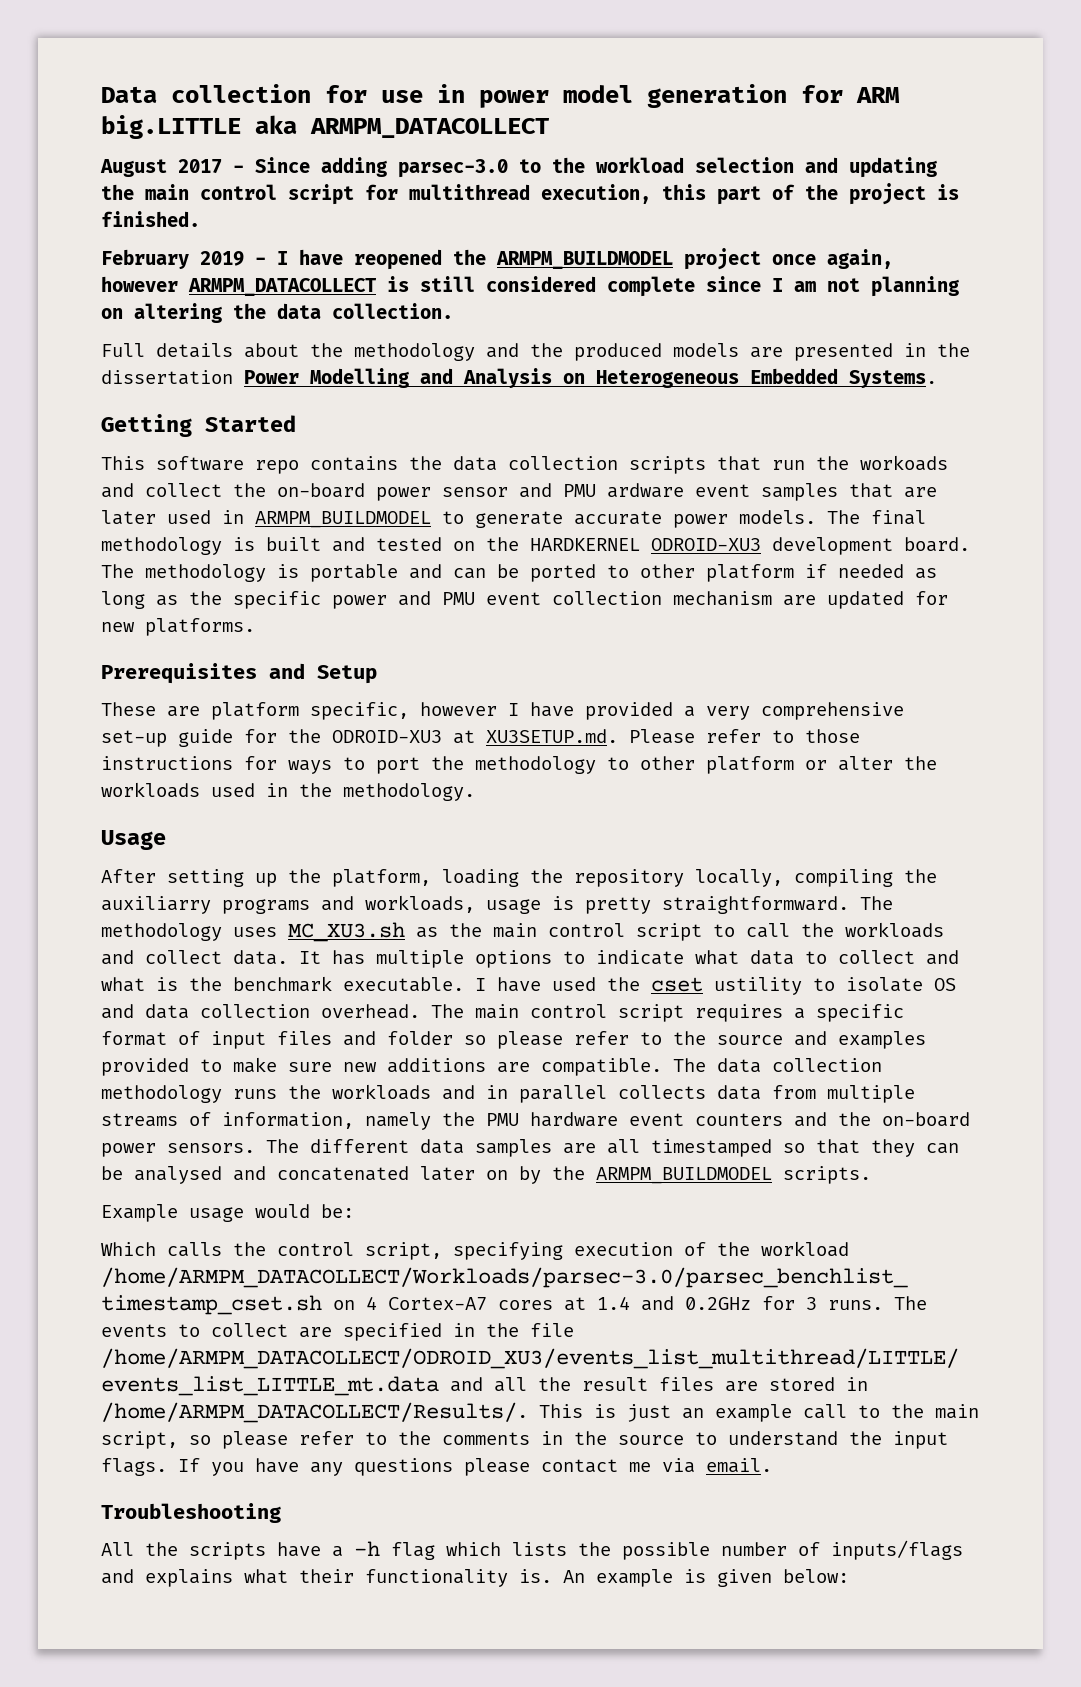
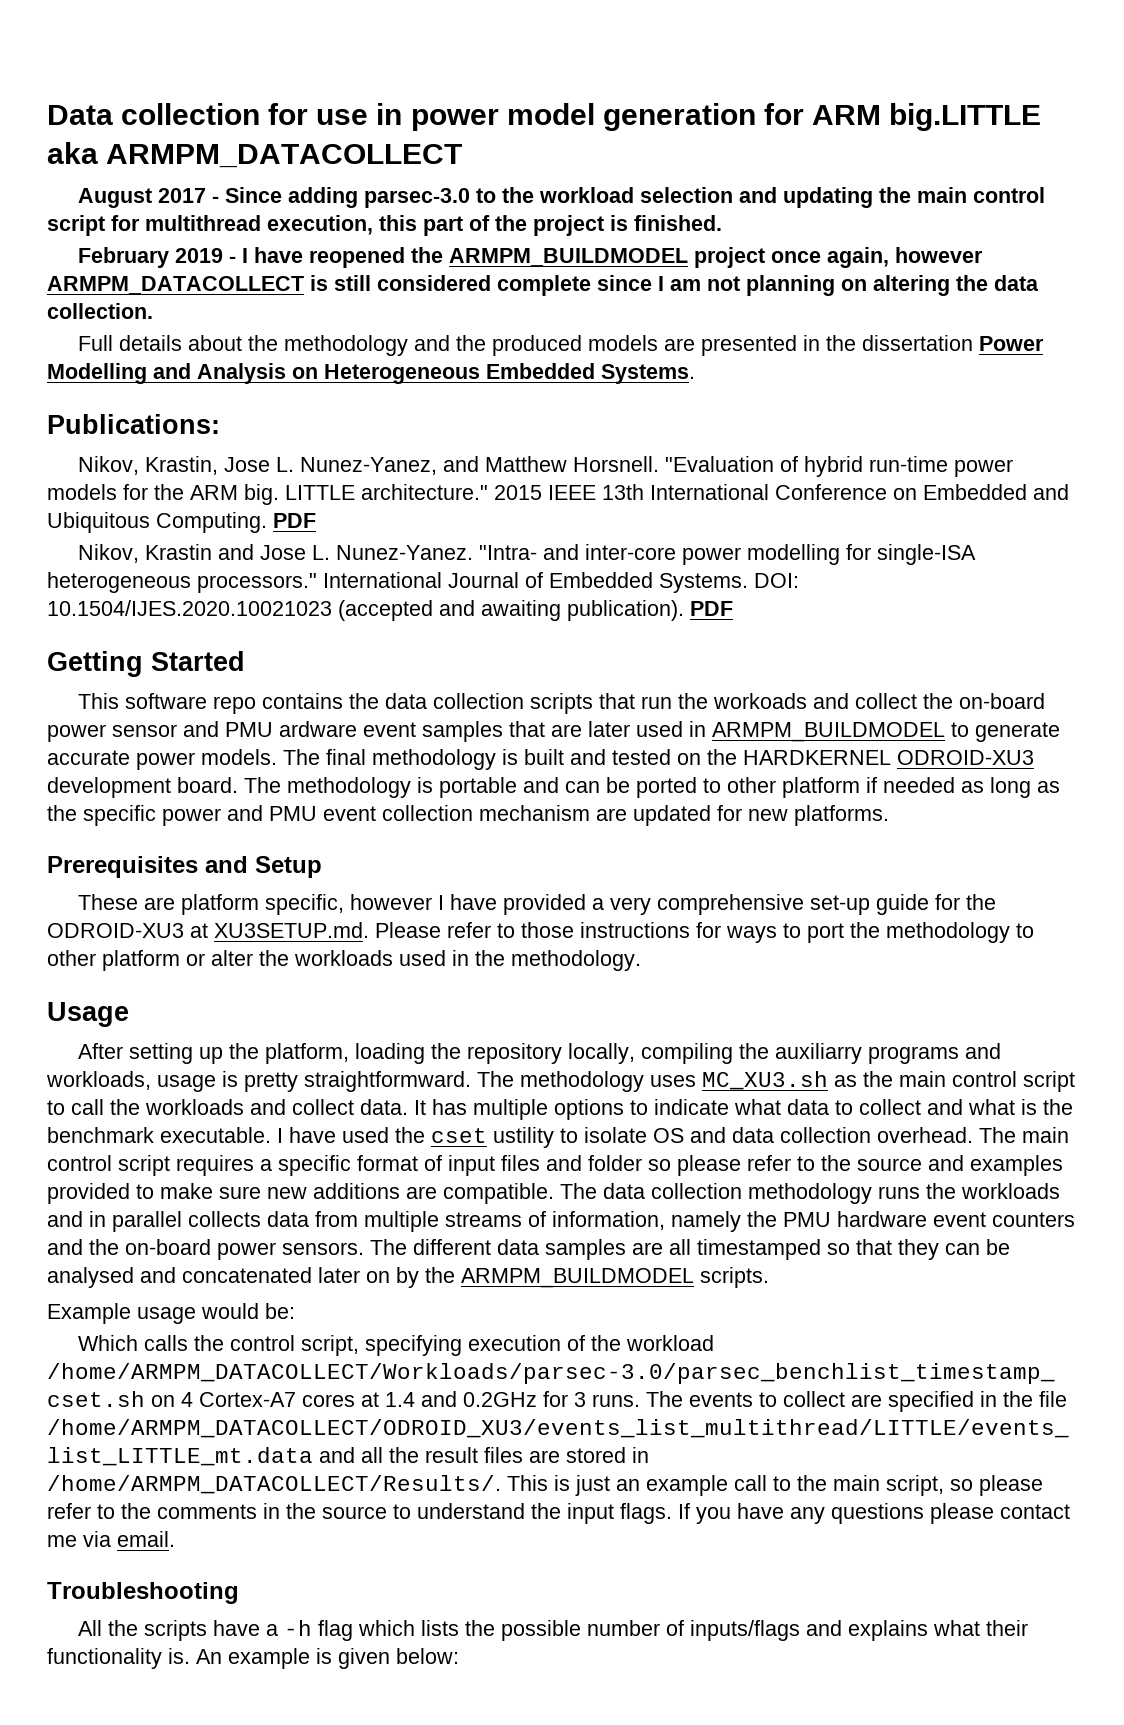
+ Publications:
+ Nikov, Krastin, Jose L. Nunez-Yanez, and Matthew Horsnell. "Evaluation of hybrid run-time power models for the ARM big. LITTLE architecture." 2015 IEEE 13th International Conference on Embedded and Ubiquitous Computing. PDF
+ Nikov, Krastin and Jose L. Nunez-Yanez. "Intra- and inter-core power modelling for single-ISA heterogeneous processors." International Journal of Embedded Systems. DOI: 10.1504/IJES.2020.10021023 (accepted and awaiting publication). PDF

